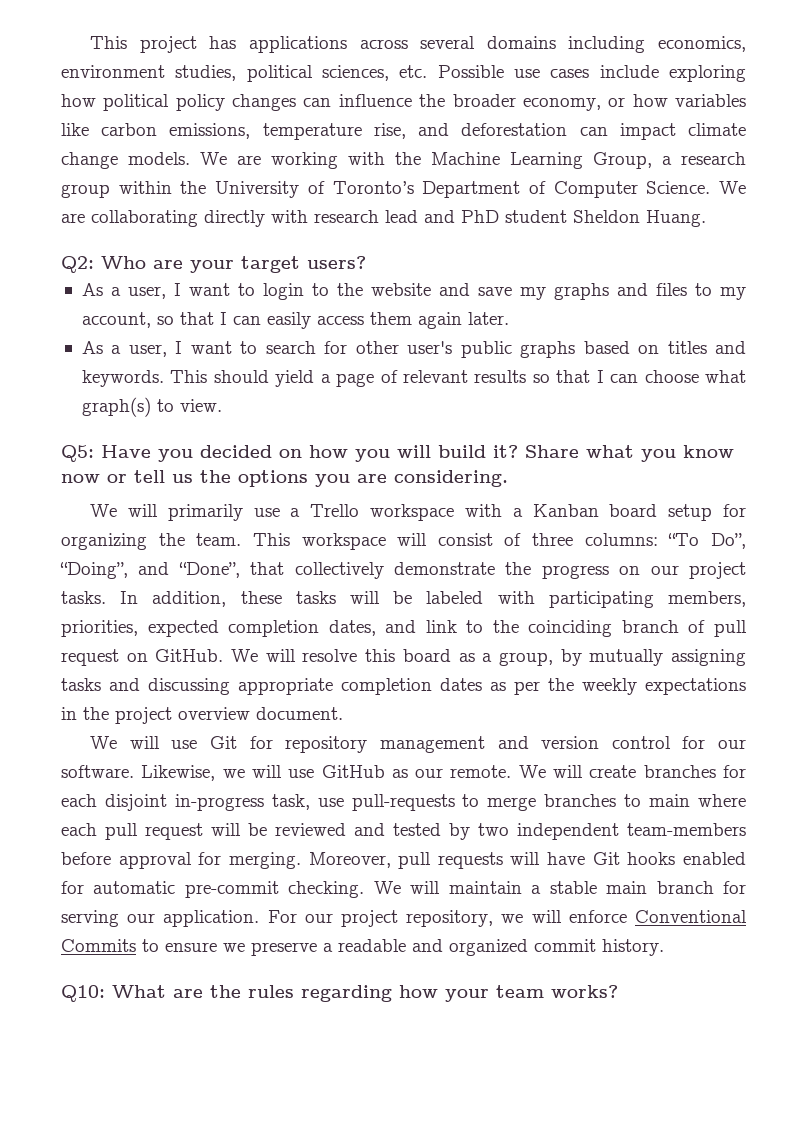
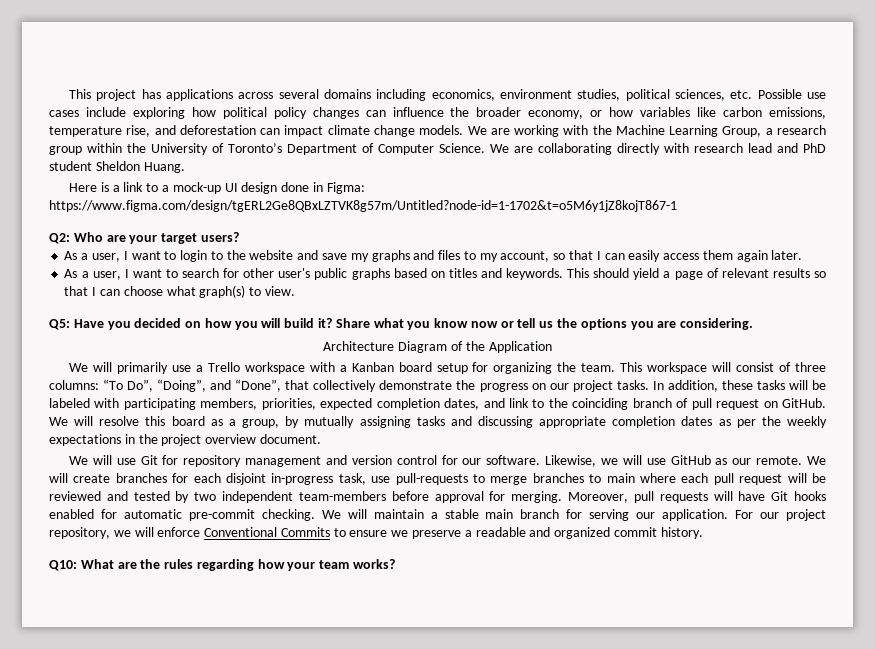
+ Here is a link to a mock-up UI design done in Figma: https://www.figma.com/design/tgERL2Ge8QBxLZTVK8g57m/Untitled?node-id=1-1702&t=o5M6y1jZ8kojT867-1
+ Architecture Diagram of the Application

